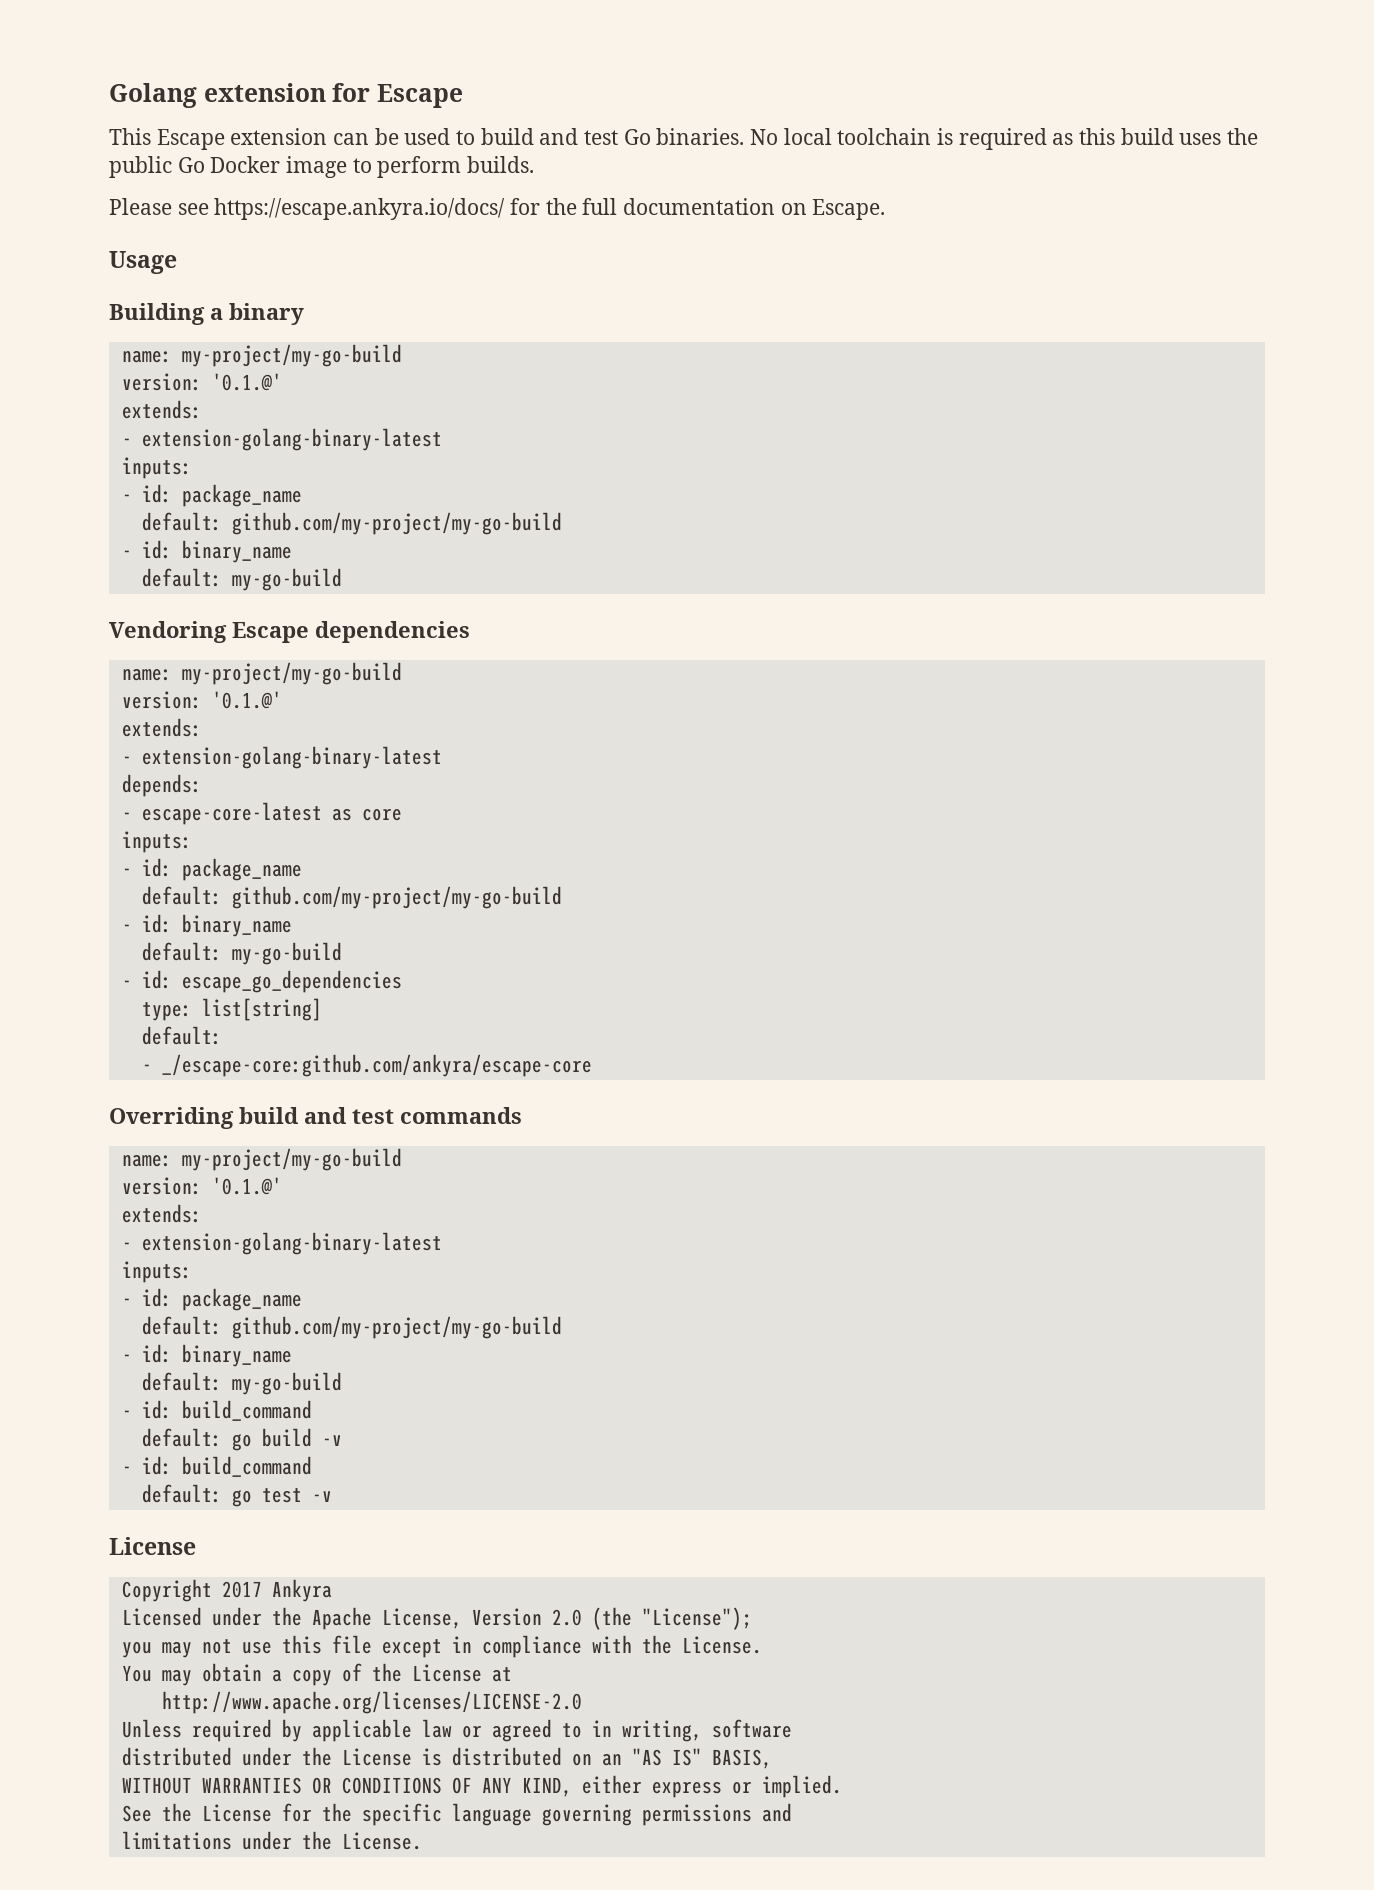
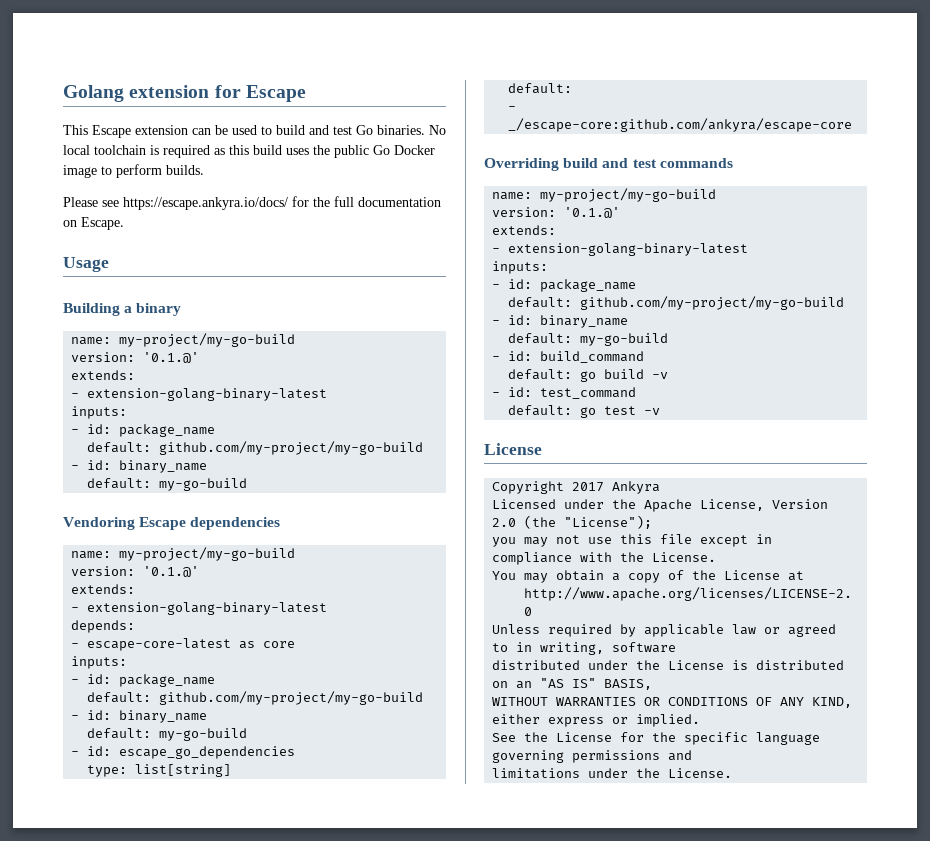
  default: go build -v
- - id: build_command
+ - id: test_command

